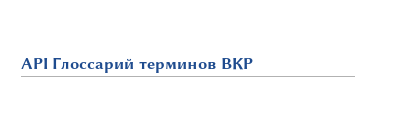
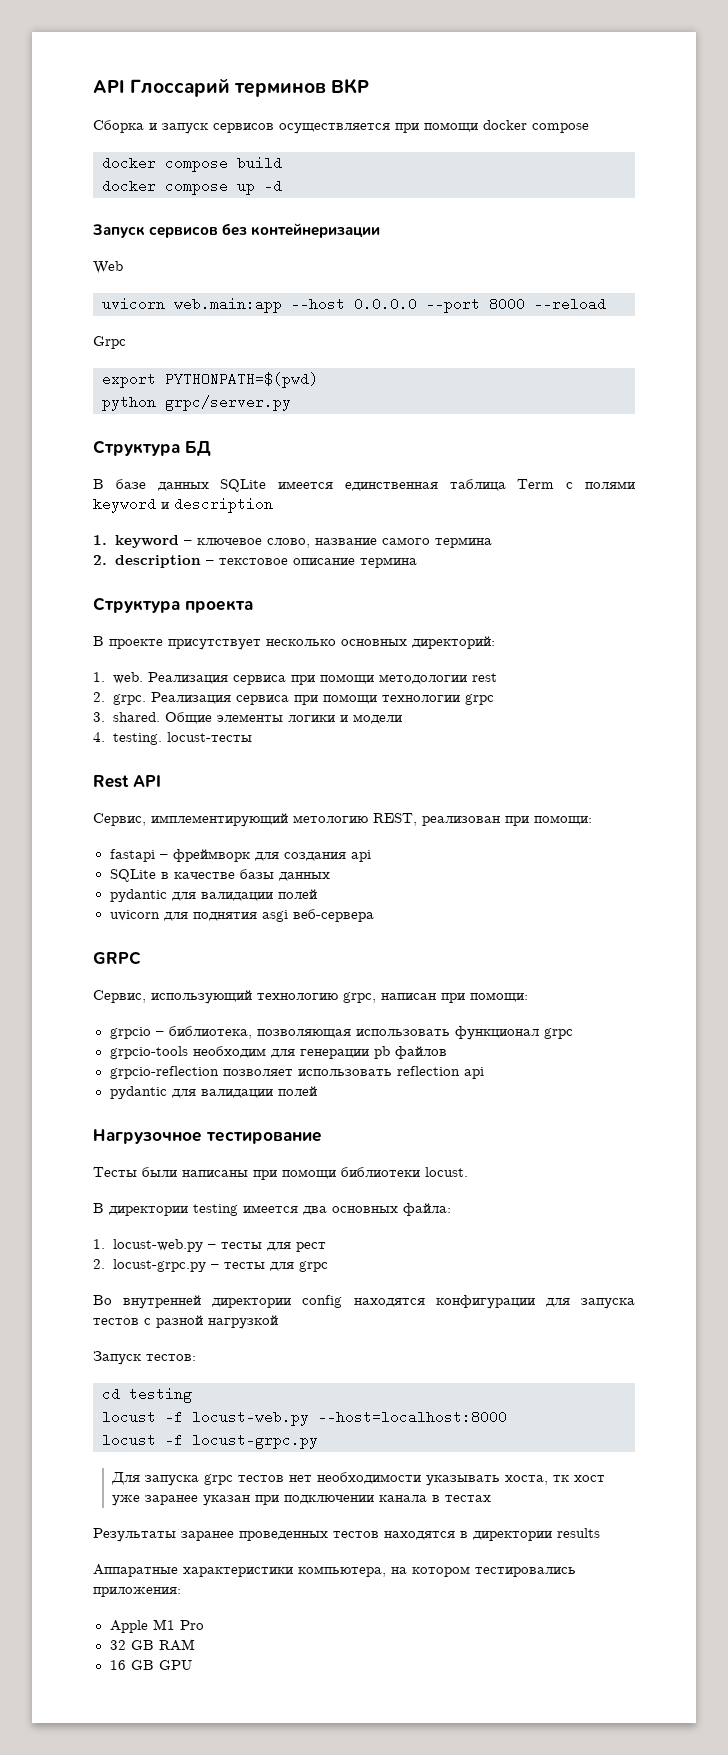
+ Сборка и запуск сервисов осуществляется при помощи docker compose
+ docker compose build
+ docker compose up -d
+ Запуск сервисов без контейнеризации
+ Web
+ uvicorn web.main:app --host 0.0.0.0 --port 8000 --reload
+ Grpc
+ export PYTHONPATH=$(pwd)
+ python grpc/server.py
+ Структура БД
+ В базе данных SQLite имеется единственная таблица Term с полями keyword и description
+ 1. keyword – ключевое слово, название самого термина
+ 2. description – текстовое описание термина
+ Структура проекта
+ В проекте присутствует несколько основных директорий:
+ 1. web. Реализация сервиса при помощи методологии rest
+ 2. grpc. Реализация сервиса при помощи технологии grpc
+ 3. shared. Общие элементы логики и модели
+ 4. testing. locust-тесты
+ Rest API
+ Сервис, имплементирующий метологию REST, реализован при помощи:
+ fastapi – фреймворк для создания api
+ SQLite в качестве базы данных
+ pydantic для валидации полей
+ uvicorn для поднятия asgi веб-сервера
+ GRPC
+ Сервис, использующий технологию grpc, написан при помощи:
+ grpcio – библиотека, позволяющая использовать функционал grpc
+ grpcio-tools необходим для генерации pb файлов
+ grpcio-reflection позволяет использовать reflection api
+ pydantic для валидации полей
+ Нагрузочное тестирование
+ Тесты были написаны при помощи библиотеки locust.
+ В директории testing имеется два основных файла:
+ 1. locust-web.py – тесты для рест
+ 2. locust-grpc.py – тесты для grpc
+ Во внутренней директории config находятся конфигурации для запуска тестов с разной нагрузкой
+ Запуск тестов:
+ cd testing
+ locust -f locust-web.py --host=localhost:8000
+ locust -f locust-grpc.py
+ Для запуска grpc тестов нет необходимости указывать хоста, тк хост уже заранее указан при подключении канала в тестах
+ Результаты заранее проведенных тестов находятся в директории results
+ Аппаратные характеристики компьютера, на котором тестировались приложения:
+ Apple M1 Pro
+ 32 GB RAM
+ 16 GB GPU

